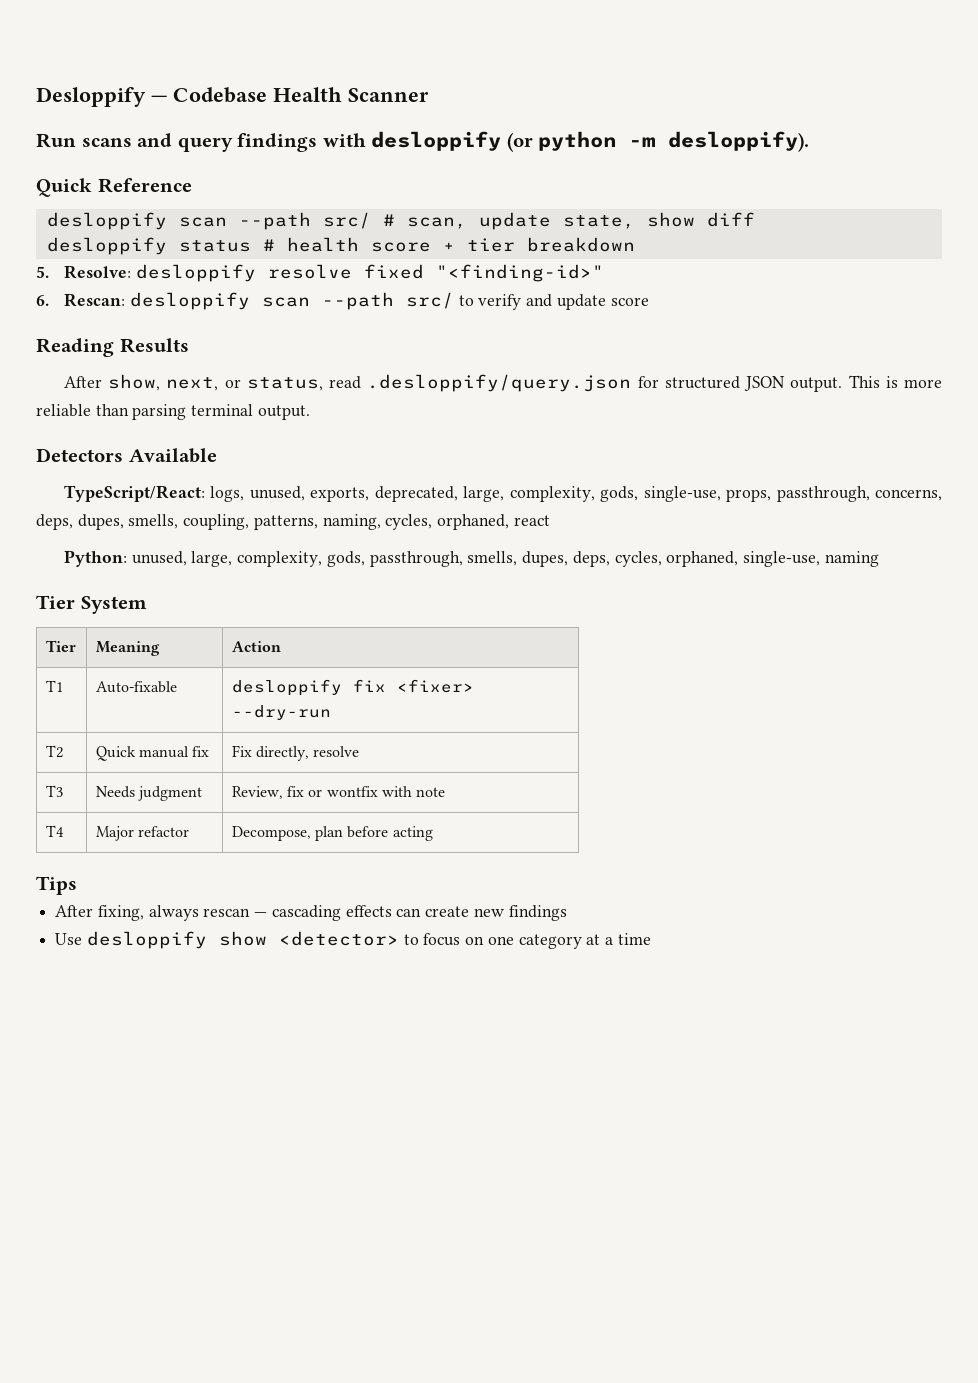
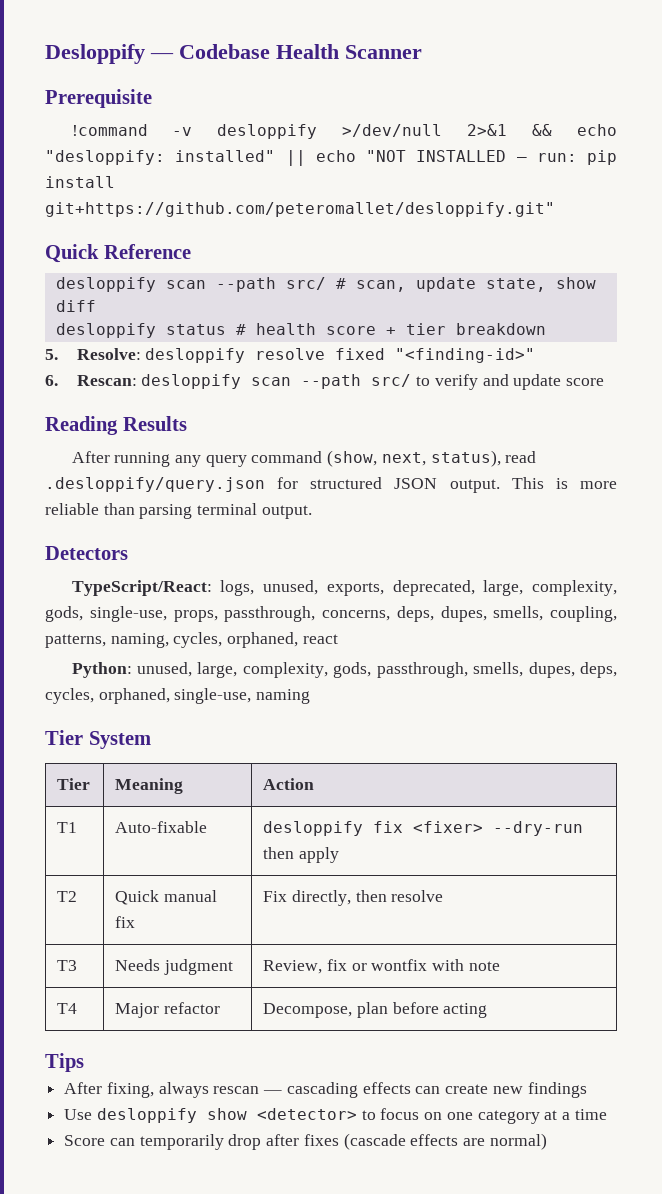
- Run scans and query findings with desloppify (or python -m desloppify).
+ Prerequisite
+ !command -v desloppify >/dev/null 2>&1 && echo "desloppify: installed" || echo "NOT INSTALLED — run: pip install git+https://github.com/peteromallet/desloppify.git"
- After show, next, or status, read .desloppify/query.json for structured JSON output.
+ After running any query command (show, next, status), read .desloppify/query.json for structured JSON output.
- Detectors Available
+ Detectors
- T1 | Auto-fixable | desloppify fix <fixer> --dry-run
+ T1 | Auto-fixable | desloppify fix <fixer> --dry-run then apply
- T2 | Quick manual fix | Fix directly, resolve
+ T2 | Quick manual fix | Fix directly, then resolve
+ Score can temporarily drop after fixes (cascade effects are normal)

